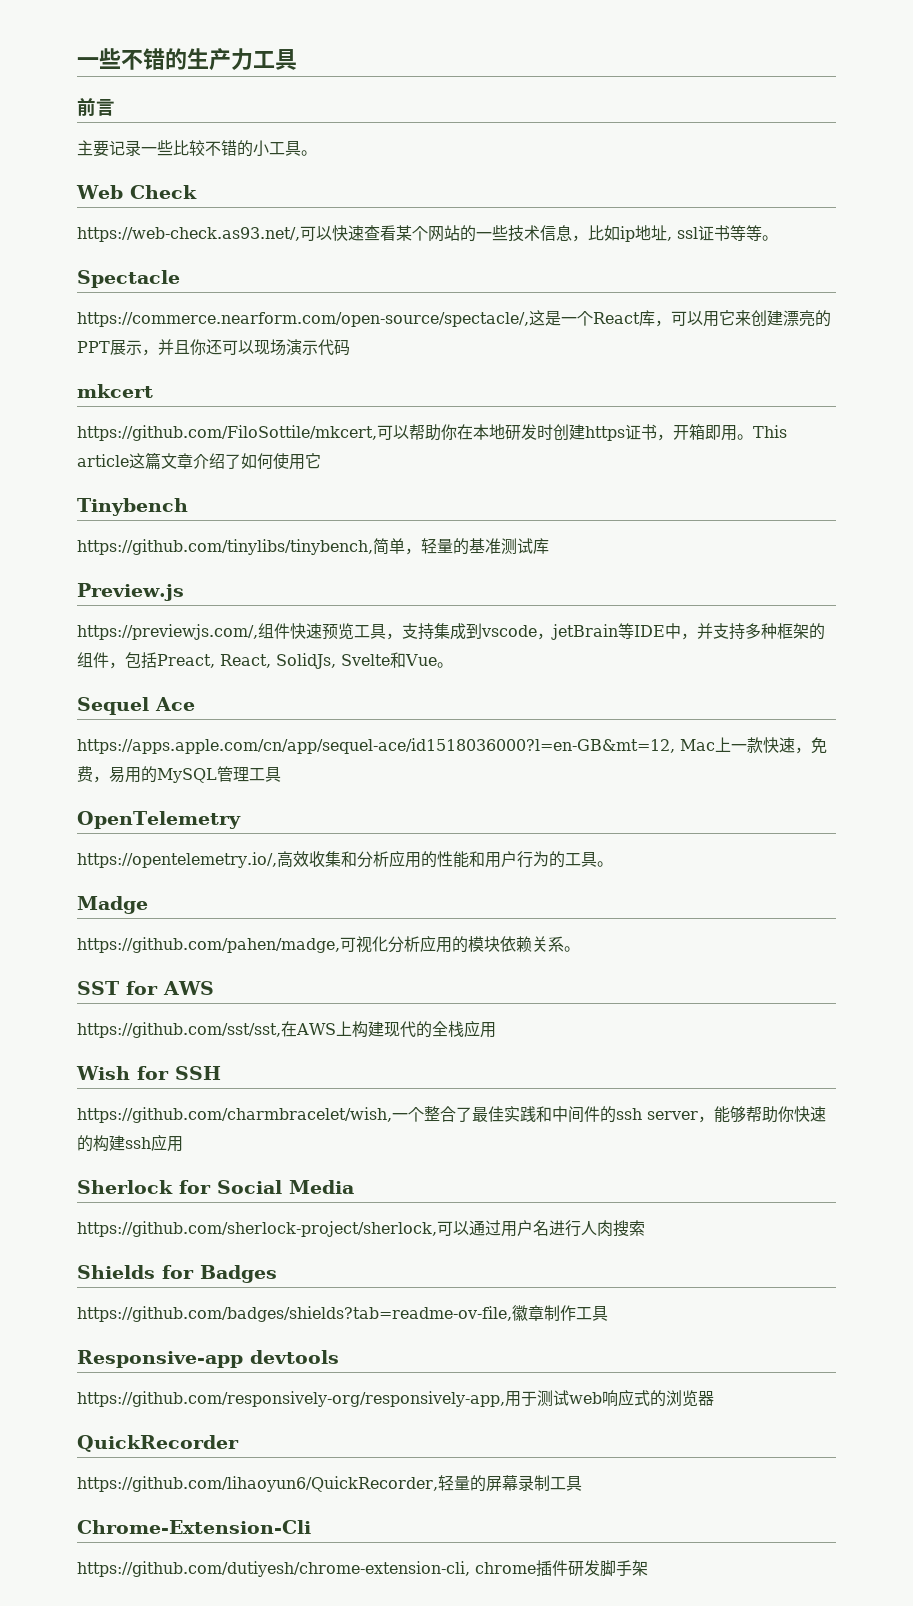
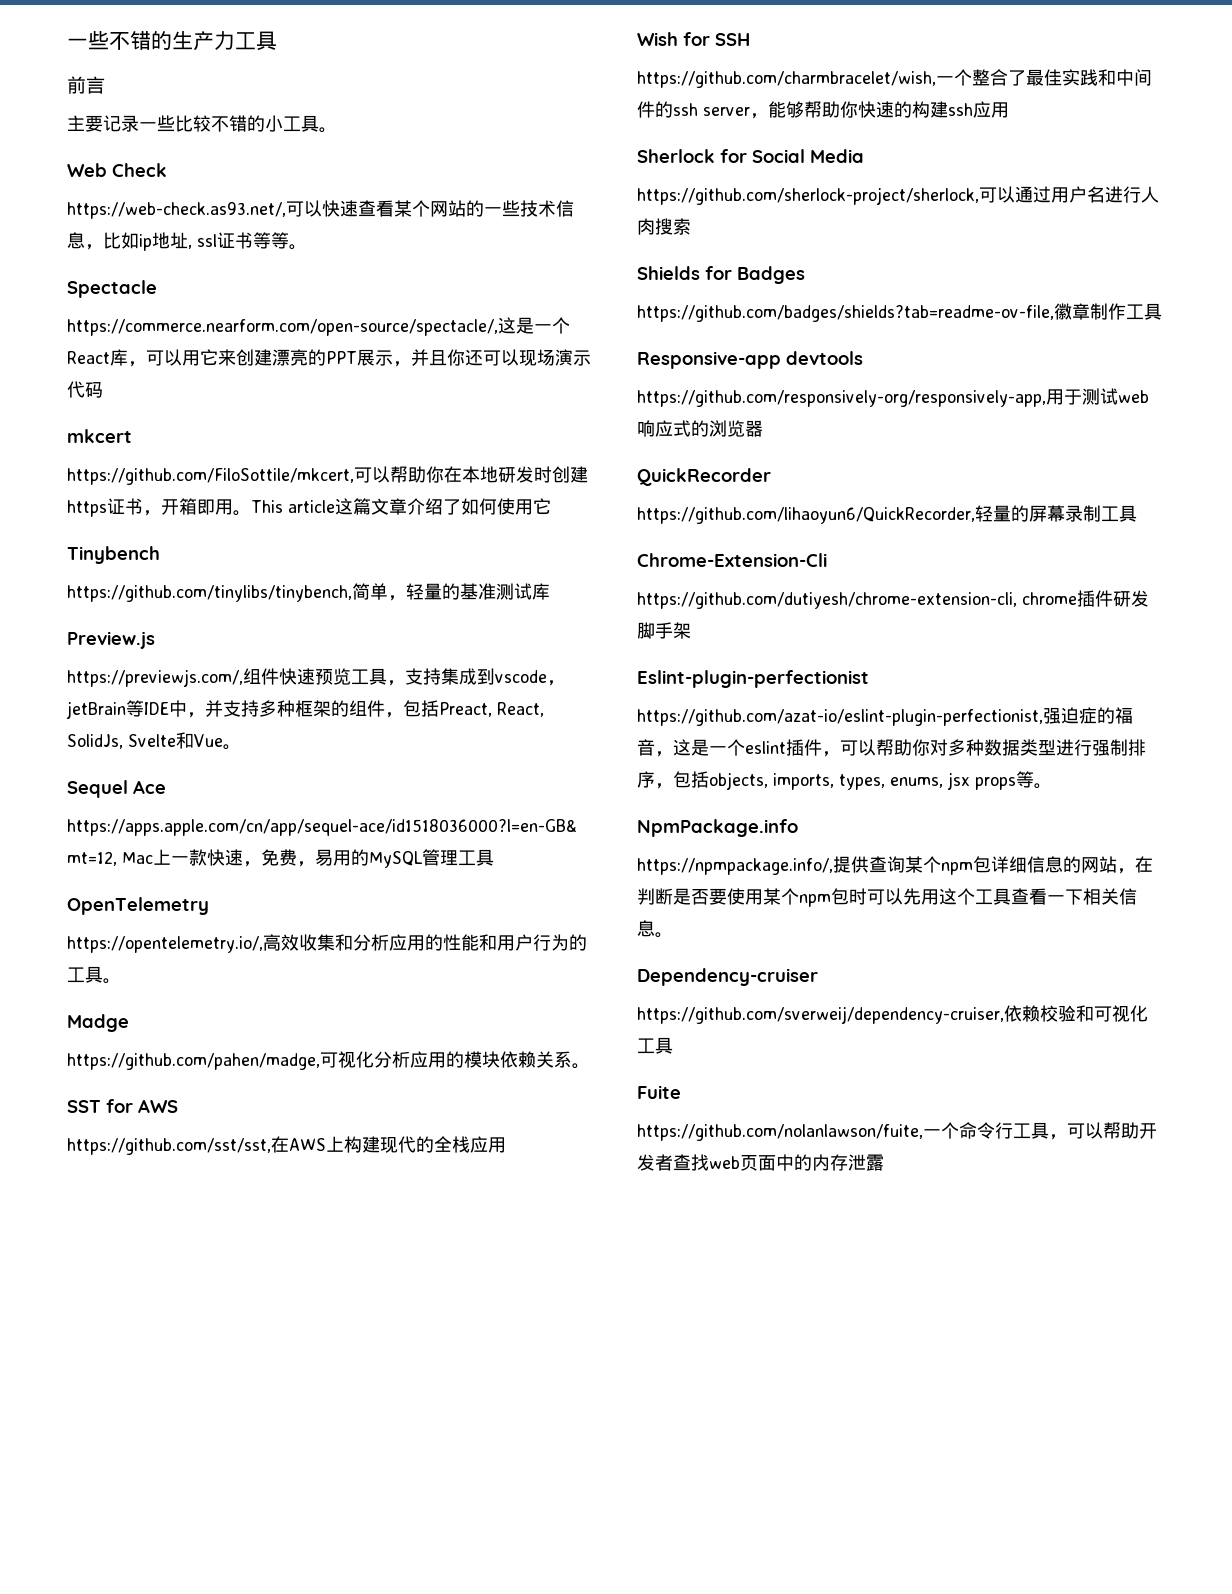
+ Eslint-plugin-perfectionist
+ https://github.com/azat-io/eslint-plugin-perfectionist,强迫症的福音，这是一个eslint插件，可以帮助你对多种数据类型进行强制排序，包括objects, imports, types, enums, jsx props等。
+ NpmPackage.info
+ https://npmpackage.info/,提供查询某个npm包详细信息的网站，在判断是否要使用某个npm包时可以先用这个工具查看一下相关信息。
+ Dependency-cruiser
+ https://github.com/sverweij/dependency-cruiser,依赖校验和可视化工具
+ Fuite
+ https://github.com/nolanlawson/fuite,一个命令行工具，可以帮助开发者查找web页面中的内存泄露

